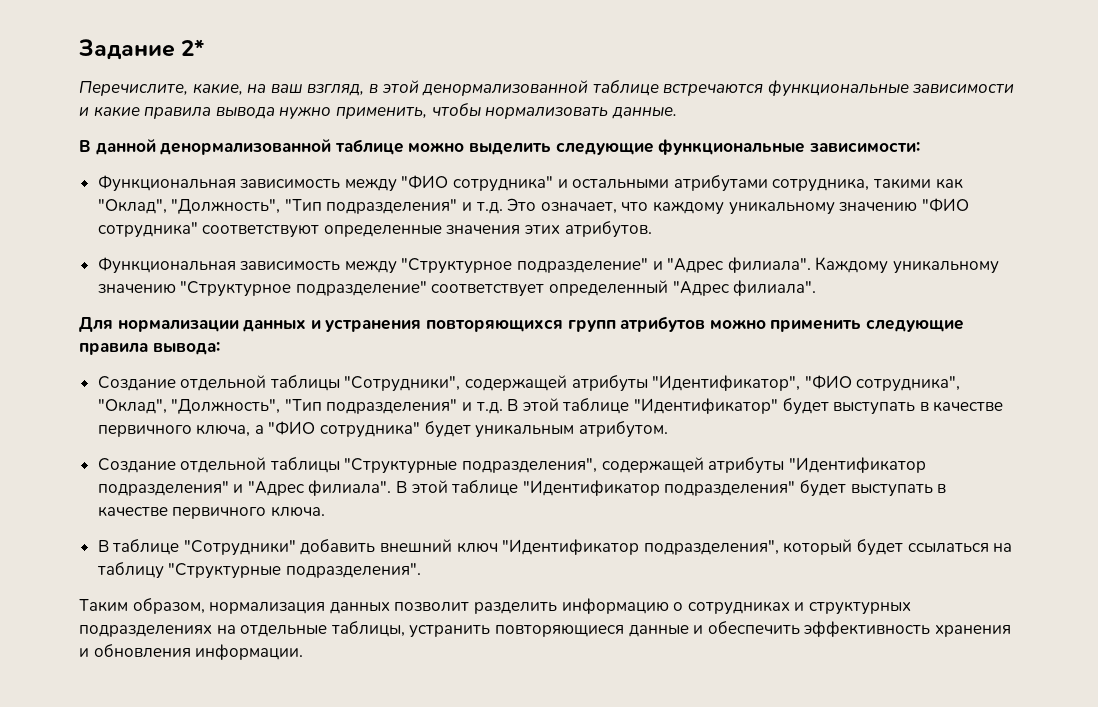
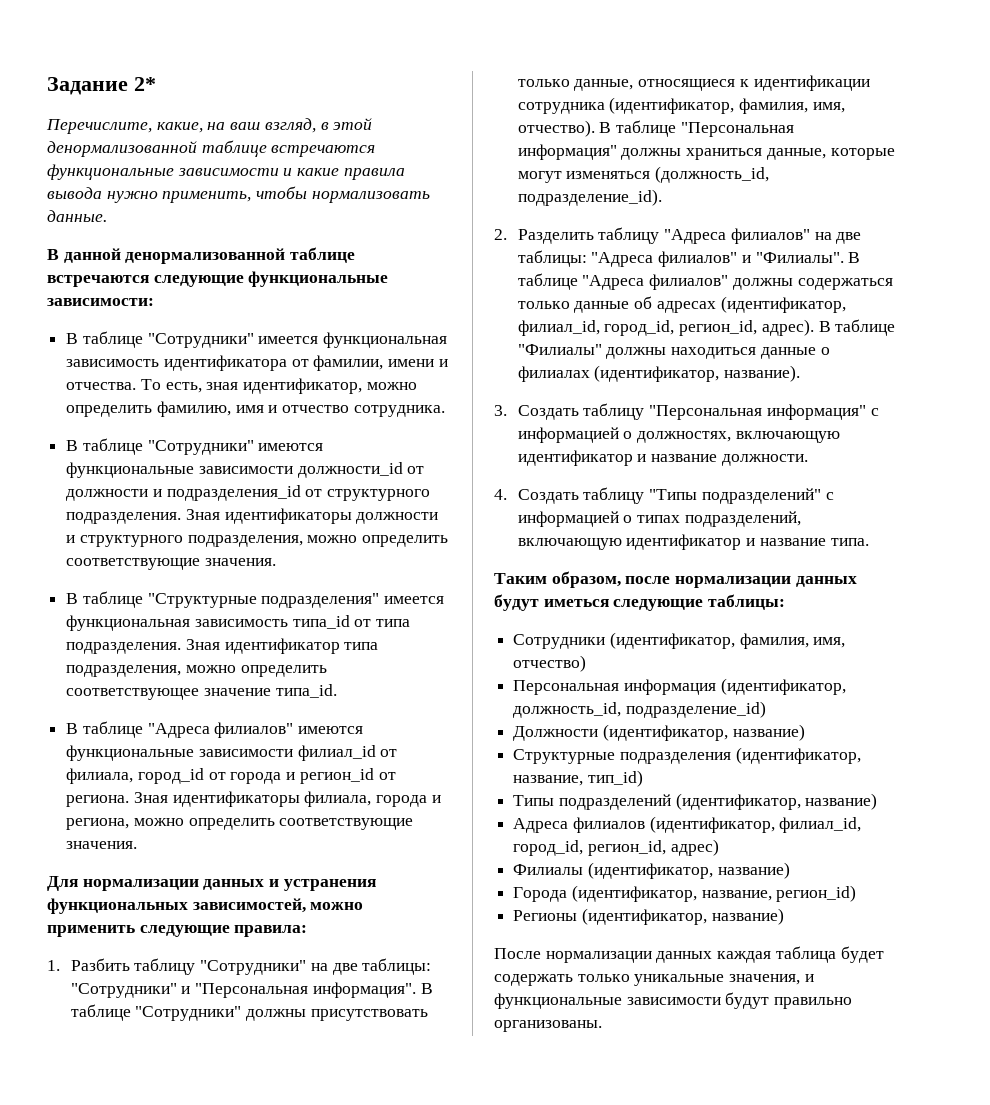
- В данной денормализованной таблице можно выделить следующие функциональные зависимости:
+ В данной денормализованной таблице встречаются следующие функциональные зависимости:
- Функциональная зависимость между "ФИО сотрудника" и остальными атрибутами сотрудника, такими как "Оклад", "Должность", "Тип подразделения" и т.д. Это означает, что каждому уникальному значению "ФИО сотрудника" соответствуют определенные значения этих атрибутов.
- Функциональная зависимость между "Структурное подразделение" и "Адрес филиала". Каждому уникальному значению "Структурное подразделение" соответствует определенный "Адрес филиала".
+ В таблице "Сотрудники" имеется функциональная зависимость идентификатора от фамилии, имени и отчества. То есть, зная идентификатор, можно определить фамилию, имя и отчество сотрудника.
+ В таблице "Сотрудники" имеются функциональные зависимости должности_id от должности и подразделения_id от структурного подразделения. Зная идентификаторы должности и структурного подразделения, можно определить соответствующие значения.
+ В таблице "Структурные подразделения" имеется функциональная зависимость типа_id от типа подразделения. Зная идентификатор типа подразделения, можно определить соответствующее значение типа_id.
+ В таблице "Адреса филиалов" имеются функциональные зависимости филиал_id от филиала, город_id от города и регион_id от региона. Зная идентификаторы филиала, города и региона, можно определить соответствующие значения.
- Для нормализации данных и устранения повторяющихся групп атрибутов можно применить следующие правила вывода:
- Создание отдельной таблицы "Сотрудники", содержащей атрибуты "Идентификатор", "ФИО сотрудника", "Оклад", "Должность", "Тип подразделения" и т.д. В этой таблице "Идентификатор" будет выступать в качестве первичного ключа, а "ФИО сотрудника" будет уникальным атрибутом.
- Создание отдельной таблицы "Структурные подразделения", содержащей атрибуты "Идентификатор подразделения" и "Адрес филиала". В этой таблице "Идентификатор подразделения" будет выступать в качестве первичного ключа.
- В таблице "Сотрудники" добавить внешний ключ "Идентификатор подразделения", который будет ссылаться на таблицу "Структурные подразделения".
- Таким образом, нормализация данных позволит разделить информацию о сотрудниках и структурных подразделениях на отдельные таблицы, устранить повторяющиеся данные и обеспечить эффективность хранения и обновления информации.
+ Для нормализации данных и устранения функциональных зависимостей, можно применить следующие правила:
+ 1. Разбить таблицу "Сотрудники" на две таблицы: "Сотрудники" и "Персональная информация". В таблице "Сотрудники" должны присутствовать только данные, относящиеся к идентификации сотрудника (идентификатор, фамилия, имя, отчество). В таблице "Персональная информация" должны храниться данные, которые могут изменяться (должность_id, подразделение_id).
+ 2. Разделить таблицу "Адреса филиалов" на две таблицы: "Адреса филиалов" и "Филиалы". В таблице "Адреса филиалов" должны содержаться только данные об адресах (идентификатор, филиал_id, город_id, регион_id, адрес). В таблице "Филиалы" должны находиться данные о филиалах (идентификатор, название).
+ 3. Создать таблицу "Персональная информация" с информацией о должностях, включающую идентификатор и название должности.
+ 4. Создать таблицу "Типы подразделений" с информацией о типах подразделений, включающую идентификатор и название типа.
+ Таким образом, после нормализации данных будут иметься следующие таблицы:
+ Сотрудники (идентификатор, фамилия, имя, отчество)
+ Персональная информация (идентификатор, должность_id, подразделение_id)
+ Должности (идентификатор, название)
+ Структурные подразделения (идентификатор, название, тип_id)
+ Типы подразделений (идентификатор, название)
+ Адреса филиалов (идентификатор, филиал_id, город_id, регион_id, адрес)
+ Филиалы (идентификатор, название)
+ Города (идентификатор, название, регион_id)
+ Регионы (идентификатор, название)
+ После нормализации данных каждая таблица будет содержать только уникальные значения, и функциональные зависимости будут правильно организованы.

